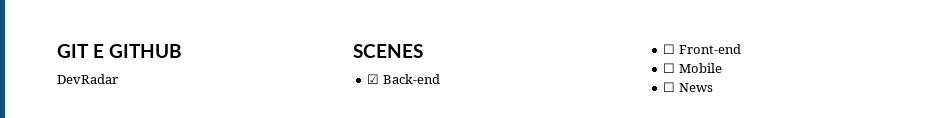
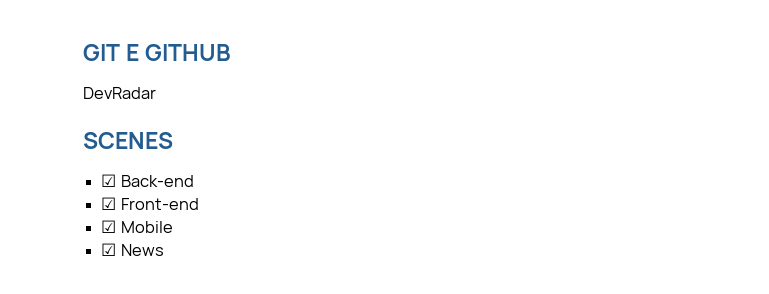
- ☐ Front-end
+ ☑ Front-end
- ☐ Mobile
+ ☑ Mobile
- ☐ News
+ ☑ News

